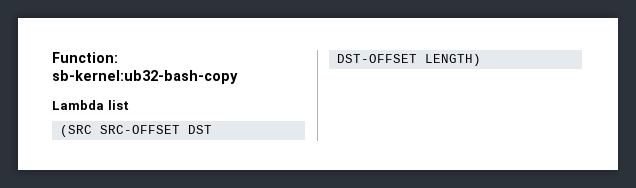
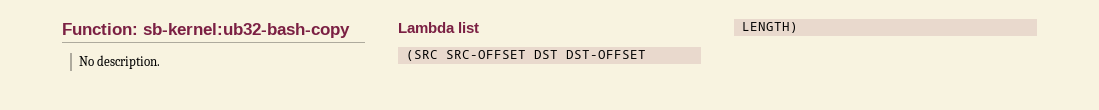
+ No description.

